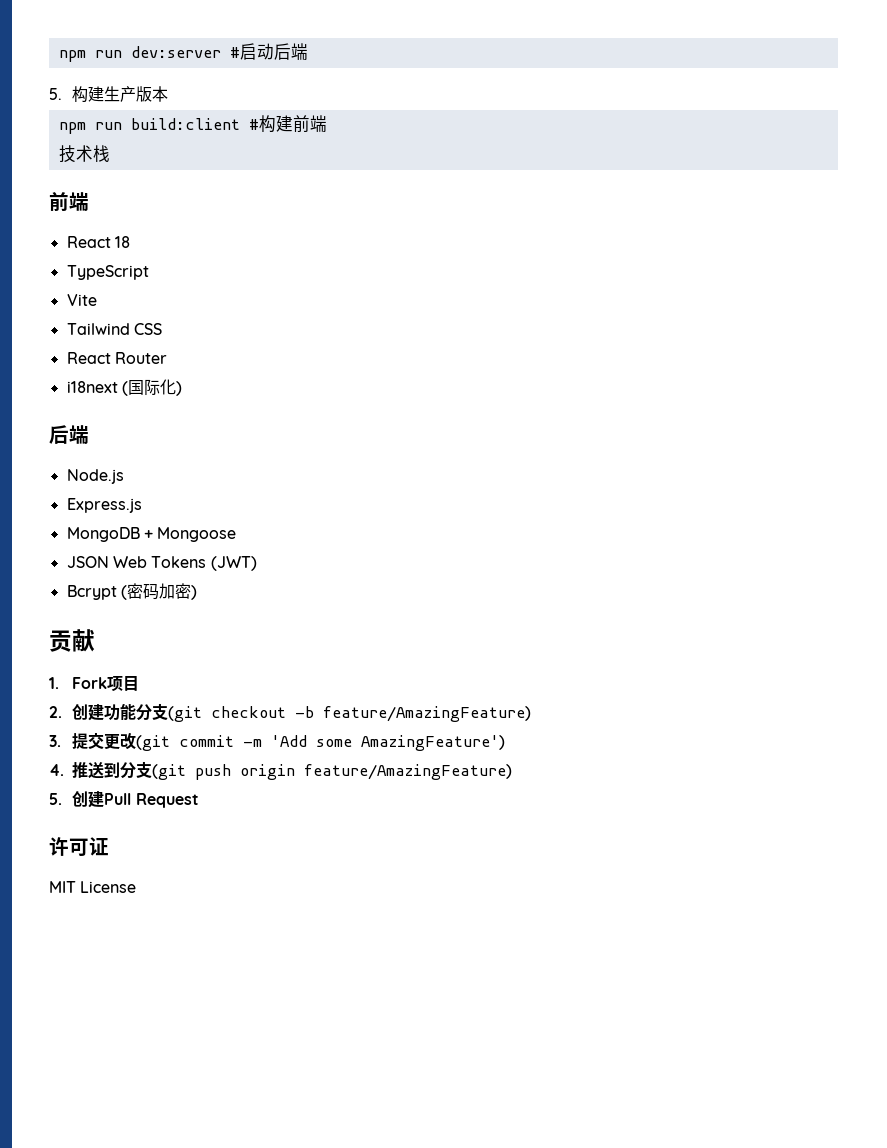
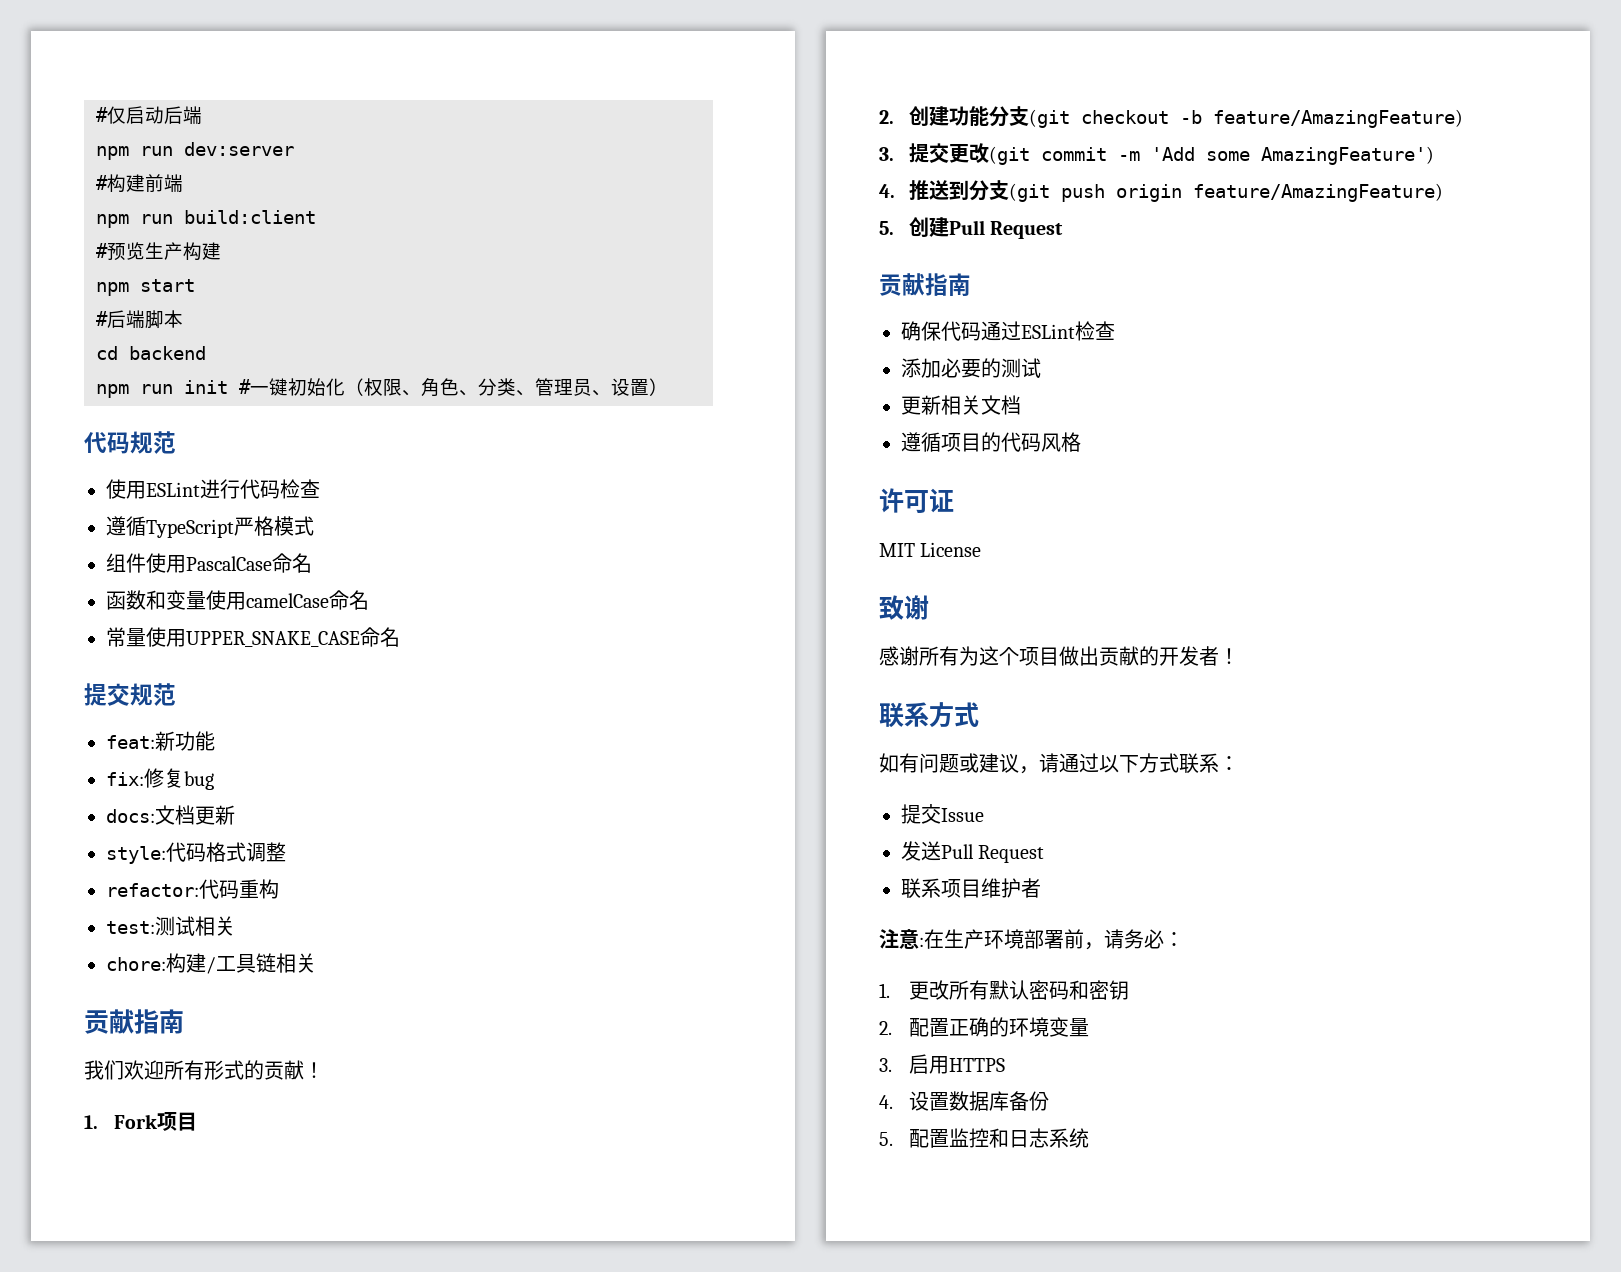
- npm run dev:server #启动后端
- 5.构建生产版本
- npm run build:client #构建前端
+ #仅启动后端
+ npm run dev:server
+ #构建前端
- 技术栈
- 前端
- React 18
- TypeScript
- Vite
- Tailwind CSS
- React Router
- i18next (国际化)
- 后端
- Node.js
- Express.js
- MongoDB + Mongoose
- JSON Web Tokens (JWT)
- Bcrypt (密码加密)
- 贡献
+ npm run build:client
+ #预览生产构建
+ npm start
+ #后端脚本
+ cd backend
+ npm run init #一键初始化（权限、角色、分类、管理员、设置）
+ 代码规范
+ 使用ESLint进行代码检查
+ 遵循TypeScript严格模式
+ 组件使用PascalCase命名
+ 函数和变量使用camelCase命名
+ 常量使用UPPER_SNAKE_CASE命名
+ 提交规范
+ feat:新功能
+ fix:修复bug
+ docs:文档更新
+ style:代码格式调整
+ refactor:代码重构
+ test:测试相关
+ chore:构建/工具链相关
+ 贡献指南
+ 我们欢迎所有形式的贡献！
  5.创建Pull Request
+ 贡献指南
+ 确保代码通过ESLint检查
+ 添加必要的测试
+ 更新相关文档
+ 遵循项目的代码风格
  许可证
  MIT License
+ 致谢
+ 感谢所有为这个项目做出贡献的开发者！
+ 联系方式
+ 如有问题或建议，请通过以下方式联系：
+ 提交Issue
+ 发送Pull Request
+ 联系项目维护者
+ 注意:在生产环境部署前，请务必：
+ 1.更改所有默认密码和密钥
+ 2.配置正确的环境变量
+ 3.启用HTTPS
+ 4.设置数据库备份
+ 5.配置监控和日志系统

